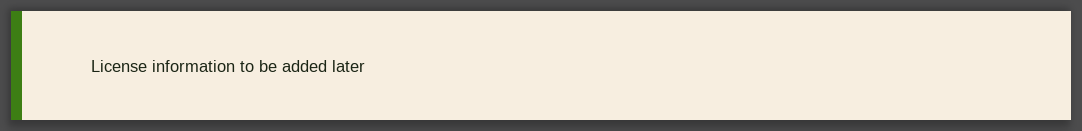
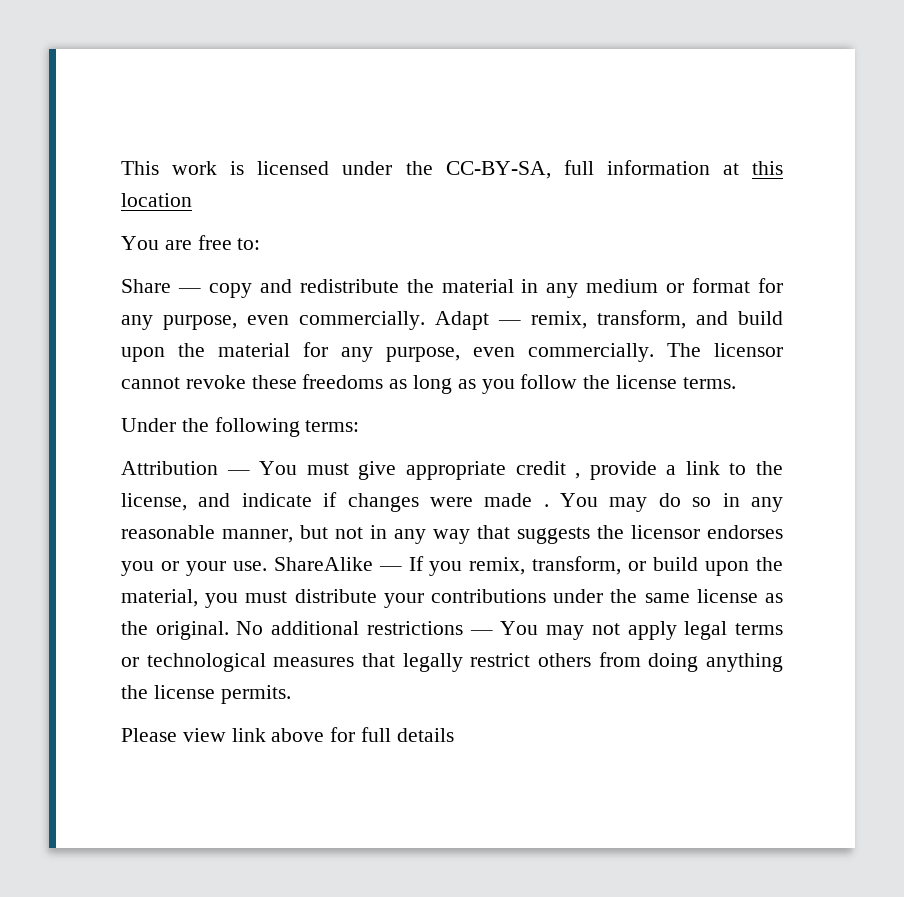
- License information to be added later
+ This work is licensed under the CC-BY-SA, full information at this location
+ You are free to:
+ Share — copy and redistribute the material in any medium or format for any purpose, even commercially. Adapt — remix, transform, and build upon the material for any purpose, even commercially. The licensor cannot revoke these freedoms as long as you follow the license terms.
+ Under the following terms:
+ Attribution — You must give appropriate credit , provide a link to the license, and indicate if changes were made . You may do so in any reasonable manner, but not in any way that suggests the licensor endorses you or your use. ShareAlike — If you remix, transform, or build upon the material, you must distribute your contributions under the same license as the original. No additional restrictions — You may not apply legal terms or technological measures that legally restrict others from doing anything the license permits.
+ Please view link above for full details

